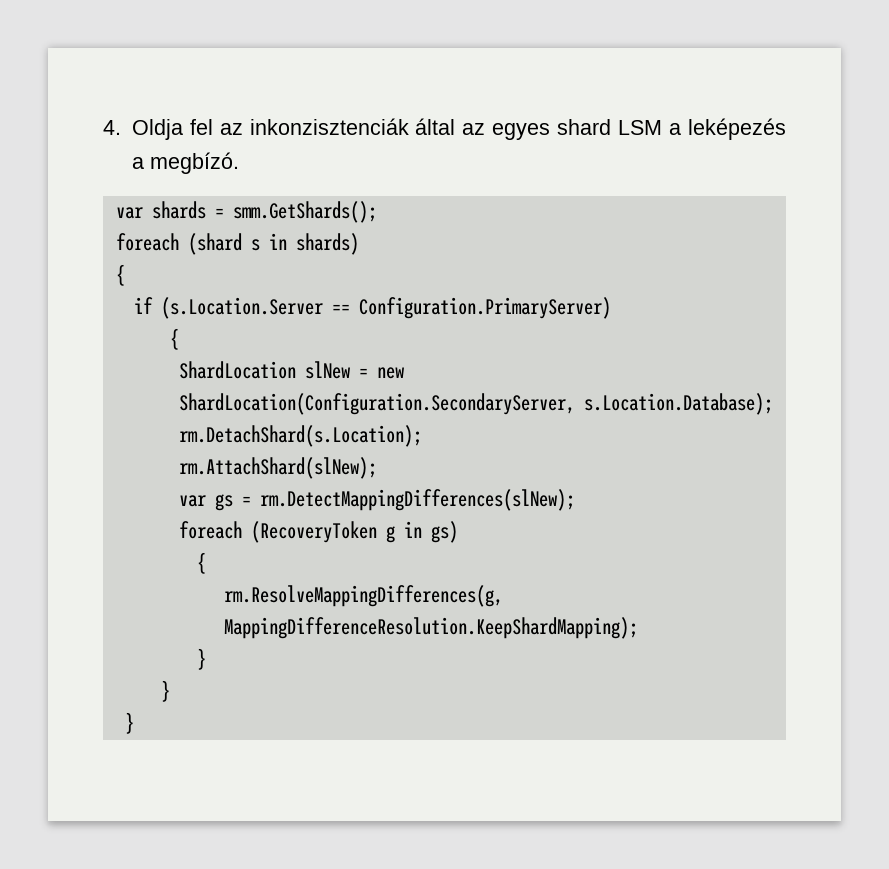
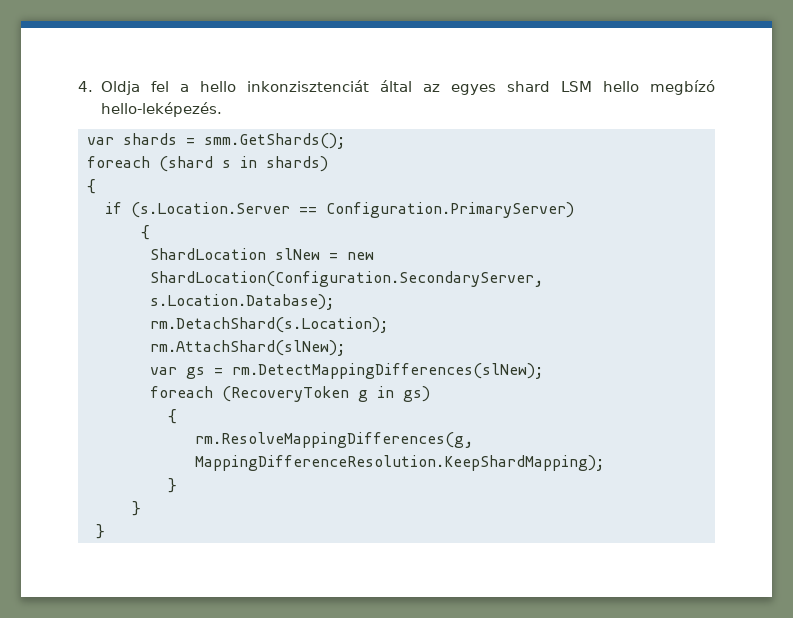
- 4. Oldja fel az inkonzisztenciák által az egyes shard LSM a leképezés a megbízó.
+ 4. Oldja fel a hello inkonzisztenciát által az egyes shard LSM hello megbízó hello-leképezés.

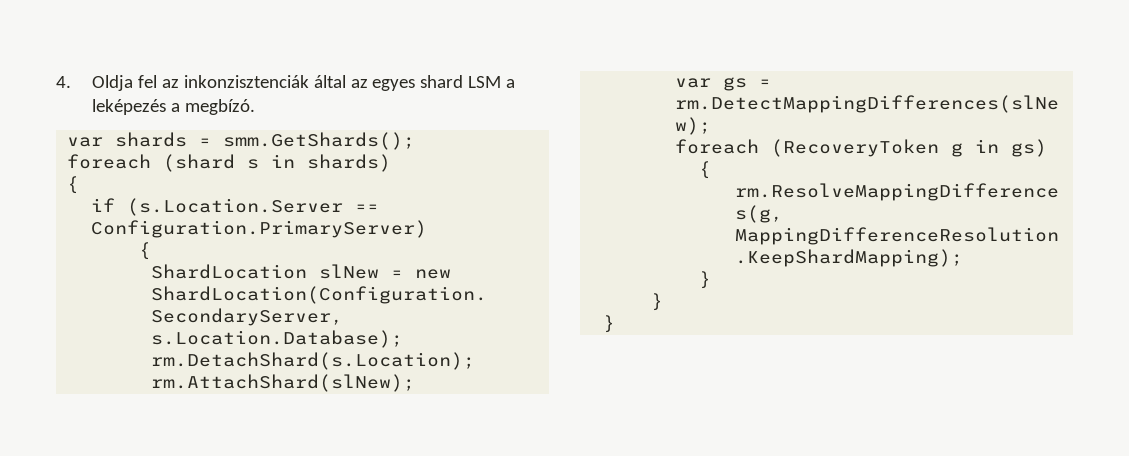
- 4. Oldja fel a hello inkonzisztenciát által az egyes shard LSM hello megbízó hello-leképezés.
+ 4. Oldja fel az inkonzisztenciák által az egyes shard LSM a leképezés a megbízó.

